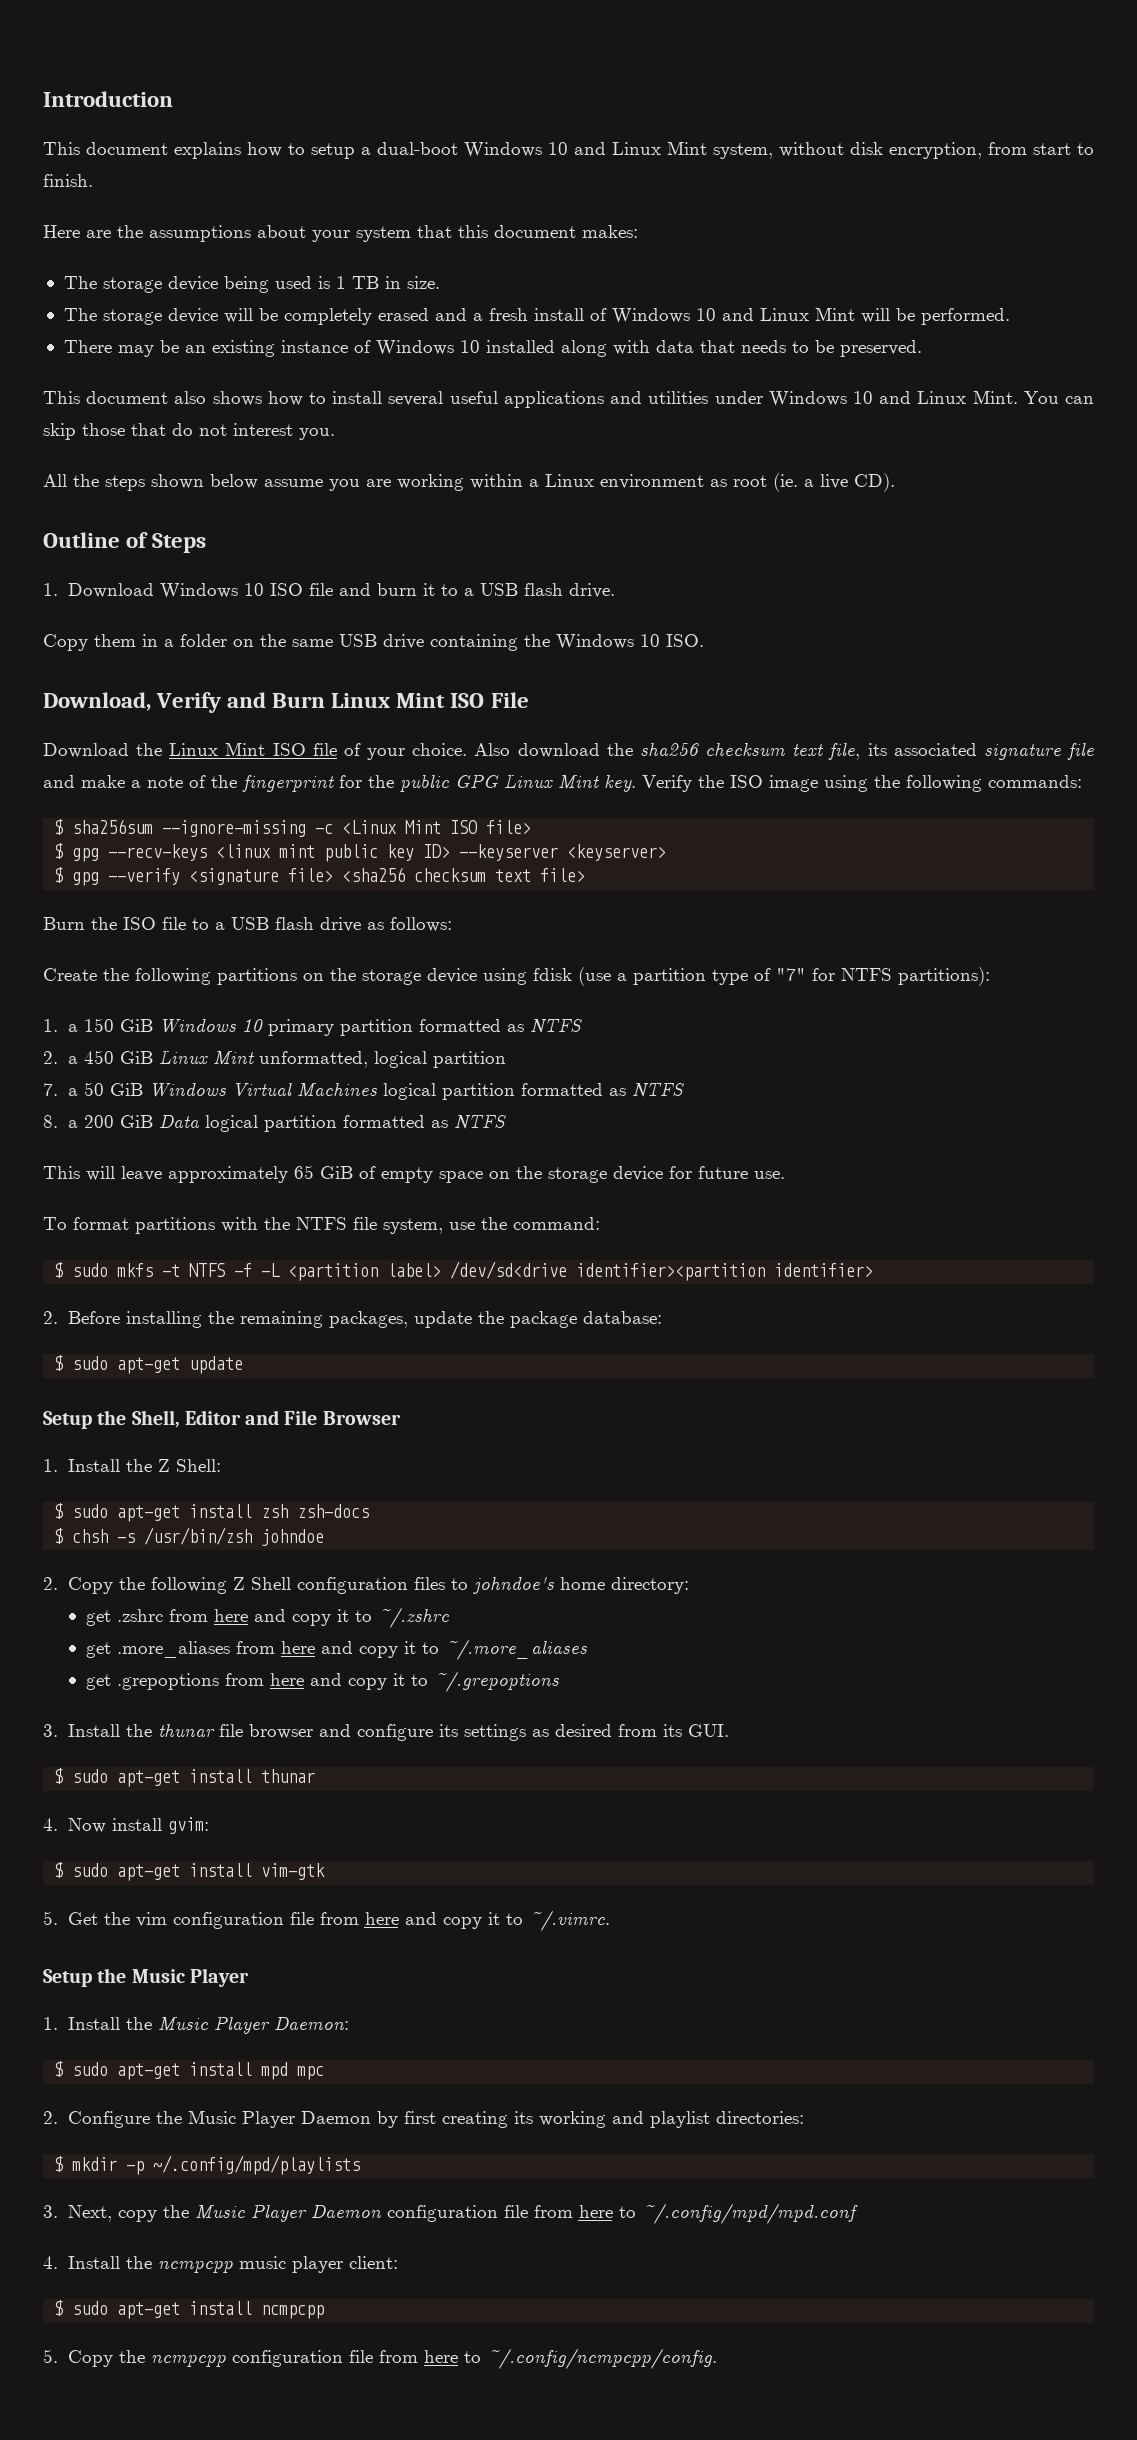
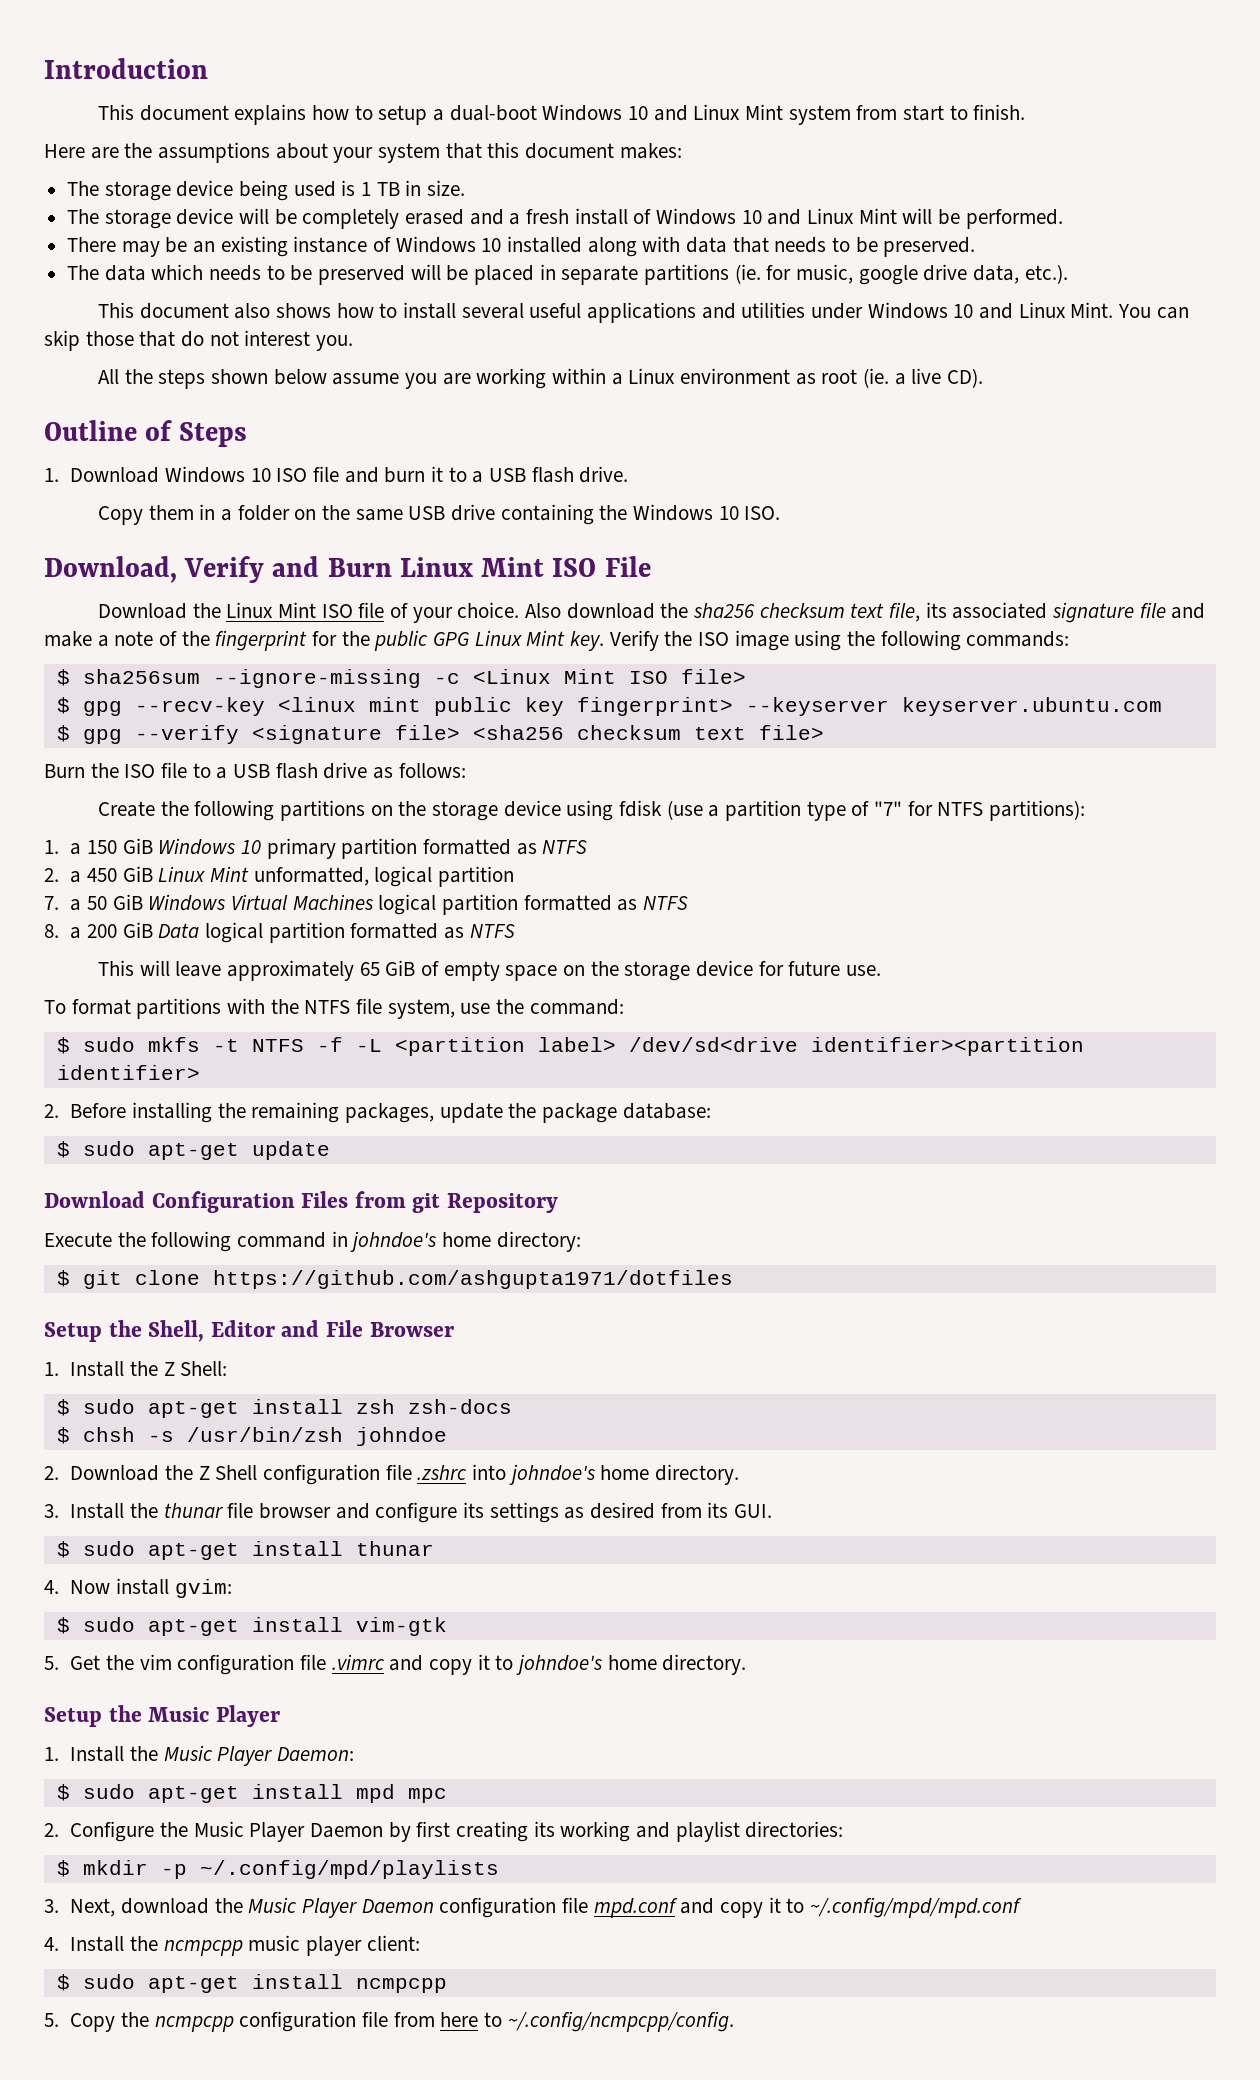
- This document explains how to setup a dual-boot Windows 10 and Linux Mint system, without disk encryption, from start to finish.
+ This document explains how to setup a dual-boot Windows 10 and Linux Mint system from start to finish.
+ The data which needs to be preserved will be placed in separate partitions (ie. for music, google drive data, etc.).
- $ gpg --recv-keys <linux mint public key ID> --keyserver <keyserver>
+ $ gpg --recv-key <linux mint public key fingerprint> --keyserver keyserver.ubuntu.com
+ Download Configuration Files from git Repository
+ Execute the following command in johndoe's home directory:
+ $ git clone https://github.com/ashgupta1971/dotfiles
- 2. Copy the following Z Shell configuration files to johndoe's home directory:
- get .zshrc from here and copy it to ~/.zshrc
- get .more_aliases from here and copy it to ~/.more_aliases
- get .grepoptions from here and copy it to ~/.grepoptions
+ 2. Download the Z Shell configuration file .zshrc into johndoe's home directory.
- 5. Get the vim configuration file from here and copy it to ~/.vimrc.
+ 5. Get the vim configuration file .vimrc and copy it to johndoe's home directory.
- 3. Next, copy the Music Player Daemon configuration file from here to ~/.config/mpd/mpd.conf
+ 3. Next, download the Music Player Daemon configuration file mpd.conf and copy it to ~/.config/mpd/mpd.conf

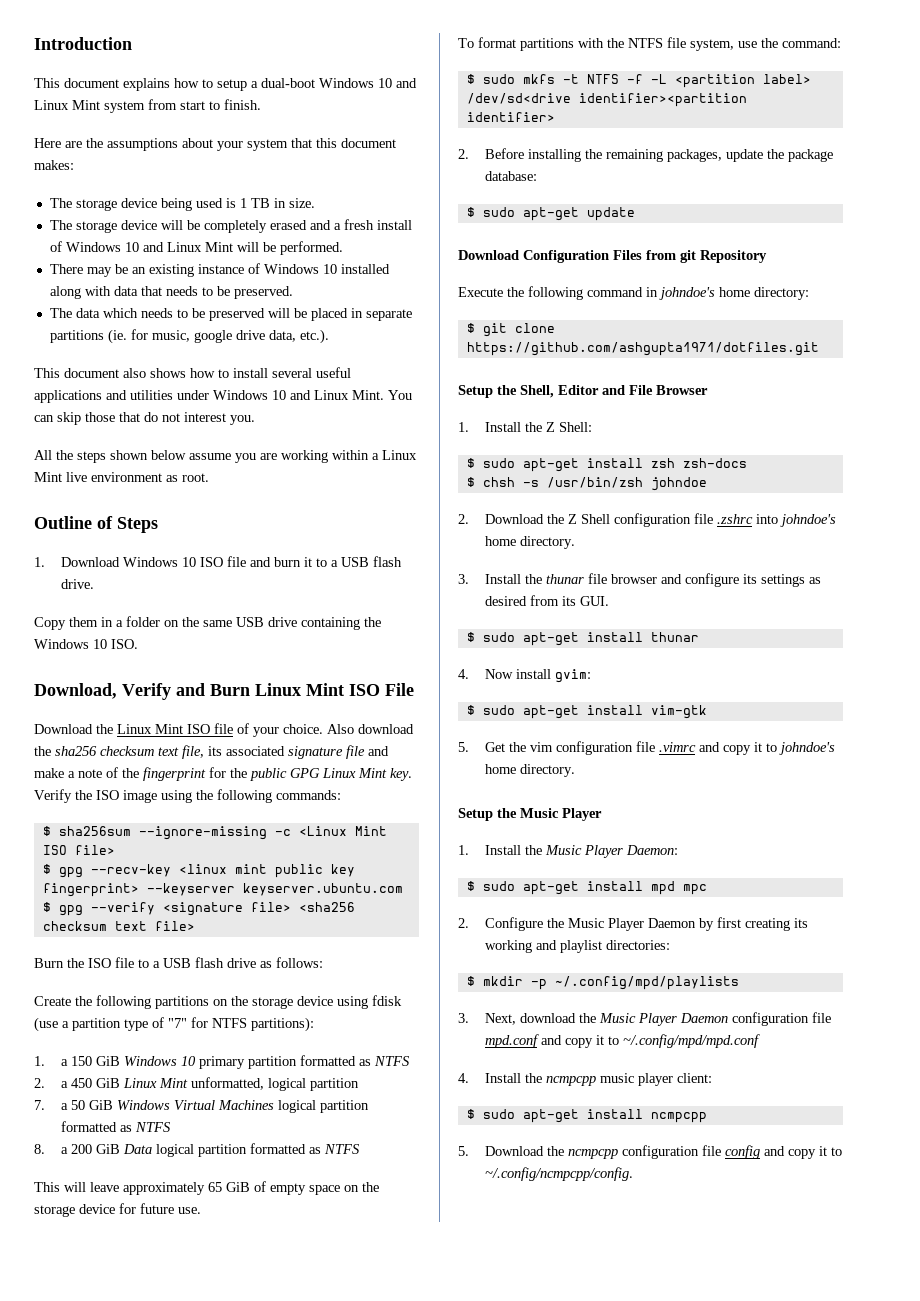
- All the steps shown below assume you are working within a Linux environment as root (ie. a live CD).
+ All the steps shown below assume you are working within a Linux Mint live environment as root.
- $ git clone https://github.com/ashgupta1971/dotfiles
+ $ git clone https://github.com/ashgupta1971/dotfiles.git
- 5. Copy the ncmpcpp configuration file from here to ~/.config/ncmpcpp/config.
+ 5. Download the ncmpcpp configuration file config and copy it to ~/.config/ncmpcpp/config.

